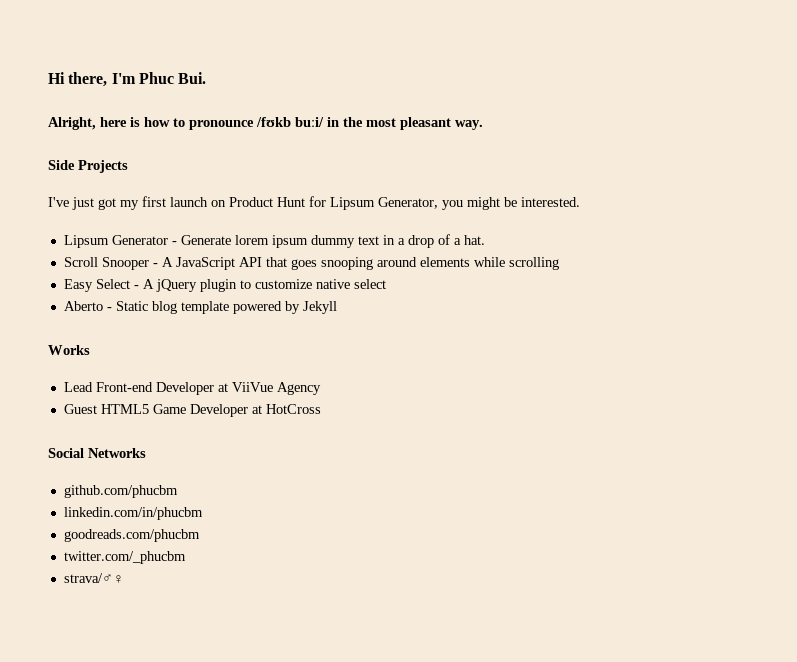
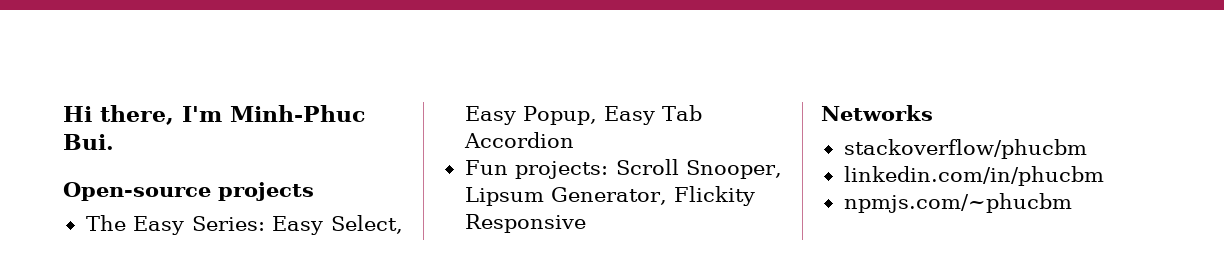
- Hi there, I'm Phuc Bui.
+ Hi there, I'm Minh-Phuc Bui.
- Alright, here is how to pronounce /fʊkb buːi/ in the most pleasant way.
- Side Projects
- I've just got my first launch on Product Hunt for Lipsum Generator, you might be interested.
- Lipsum Generator - Generate lorem ipsum dummy text in a drop of a hat.
- Scroll Snooper - A JavaScript API that goes snooping around elements while scrolling
- Easy Select - A jQuery plugin to customize native select
- Aberto - Static blog template powered by Jekyll
- Works
- Lead Front-end Developer at ViiVue Agency
- Guest HTML5 Game Developer at HotCross
- Social Networks
+ Open-source projects
+ The Easy Series: Easy Select, Easy Popup, Easy Tab Accordion
+ Fun projects: Scroll Snooper, Lipsum Generator, Flickity Responsive
+ Networks
- github.com/phucbm
+ stackoverflow/phucbm
- goodreads.com/phucbm
- twitter.com/_phucbm
- strava/♂♀
+ npmjs.com/~phucbm

